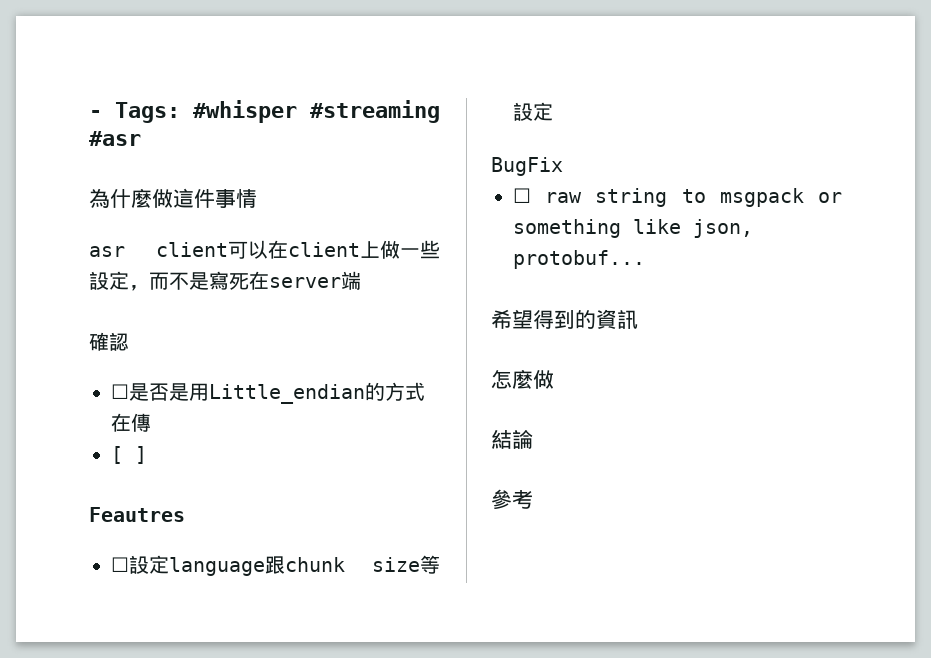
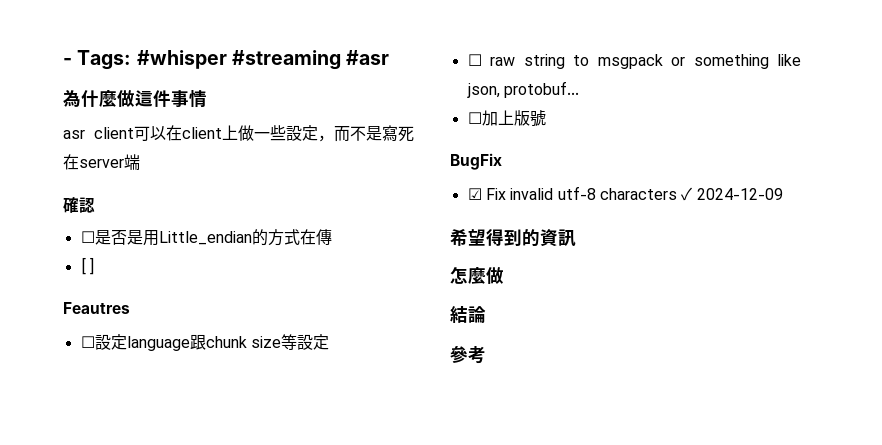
- BugFix
+ ☐加上版號
+ BugFix
+ ☑ Fix invalid utf-8 characters ✓ 2024-12-09

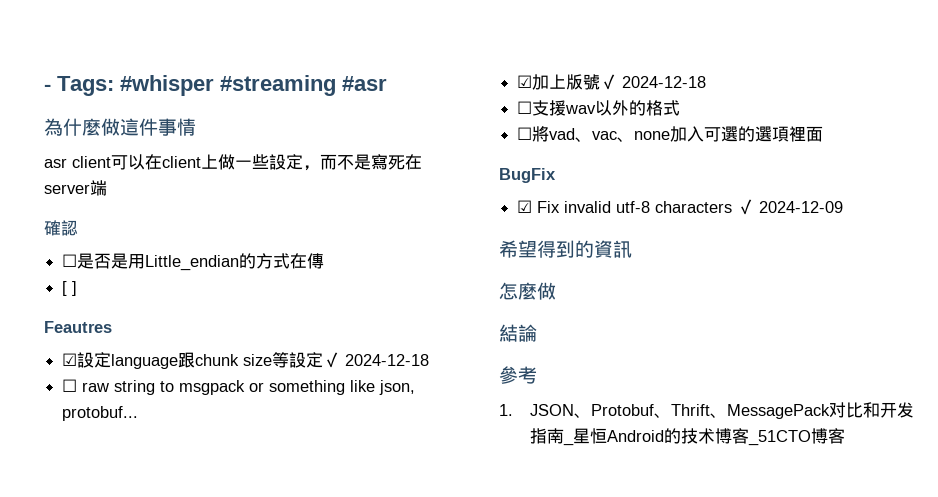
- ☐設定language跟chunk size等設定
+ ☑設定language跟chunk size等設定✓ 2024-12-18
- ☐加上版號
+ ☑加上版號✓ 2024-12-18
+ ☐支援wav以外的格式
+ ☐將vad、vac、none加入可選的選項裡面
+ 1. JSON、Protobuf、Thrift、MessagePack对比和开发指南_星恒Android的技术博客_51CTO博客

